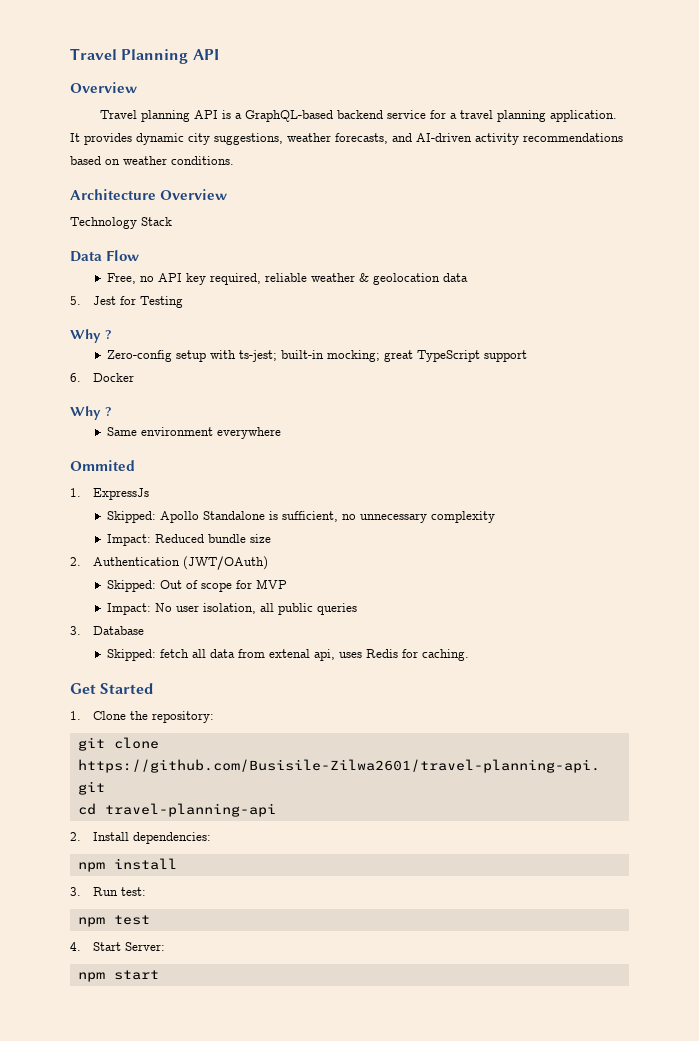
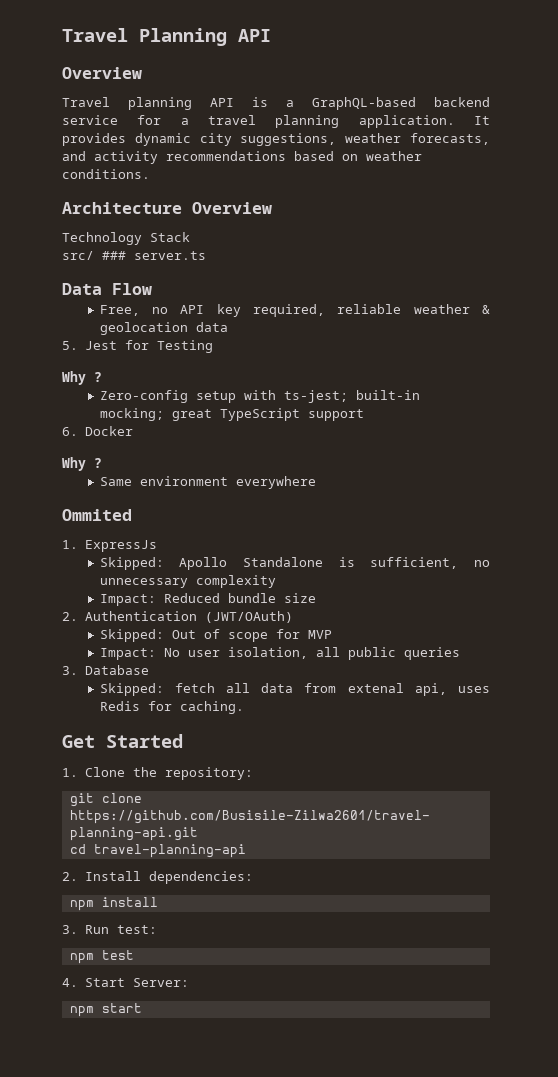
- It provides dynamic city suggestions, weather forecasts, and AI-driven activity recommendations based on weather conditions.
+ It provides dynamic city suggestions, weather forecasts, and activity recommendations based on weather conditions.
+ src/ ### server.ts

